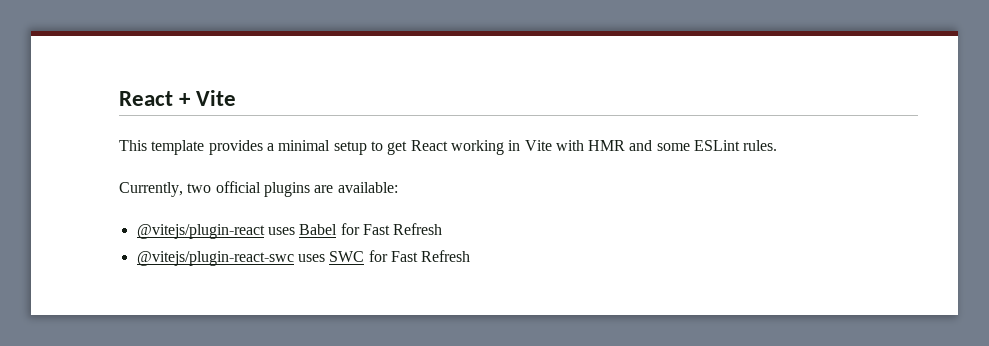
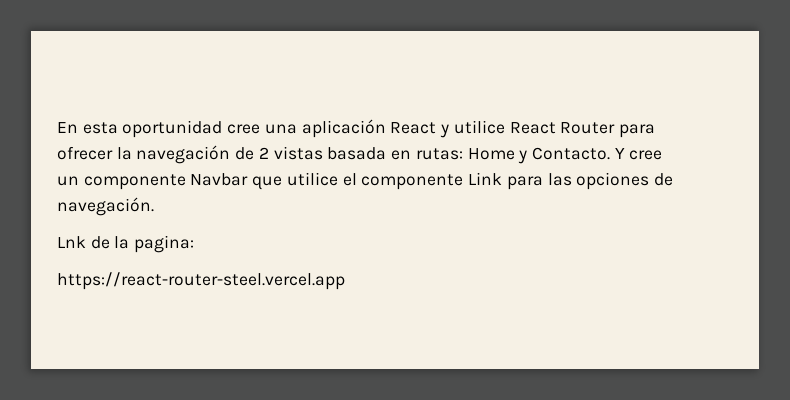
- React + Vite
- This template provides a minimal setup to get React working in Vite with HMR and some ESLint rules.
- Currently, two official plugins are available:
- @vitejs/plugin-react uses Babel for Fast Refresh
- @vitejs/plugin-react-swc uses SWC for Fast Refresh
+ En esta oportunidad cree una aplicación React y utilice React Router para ofrecer la navegación de 2 vistas basada en rutas: Home y Contacto. Y cree un componente Navbar que utilice el componente Link para las opciones de navegación.
+ Lnk de la pagina:
+ https://react-router-steel.vercel.app

